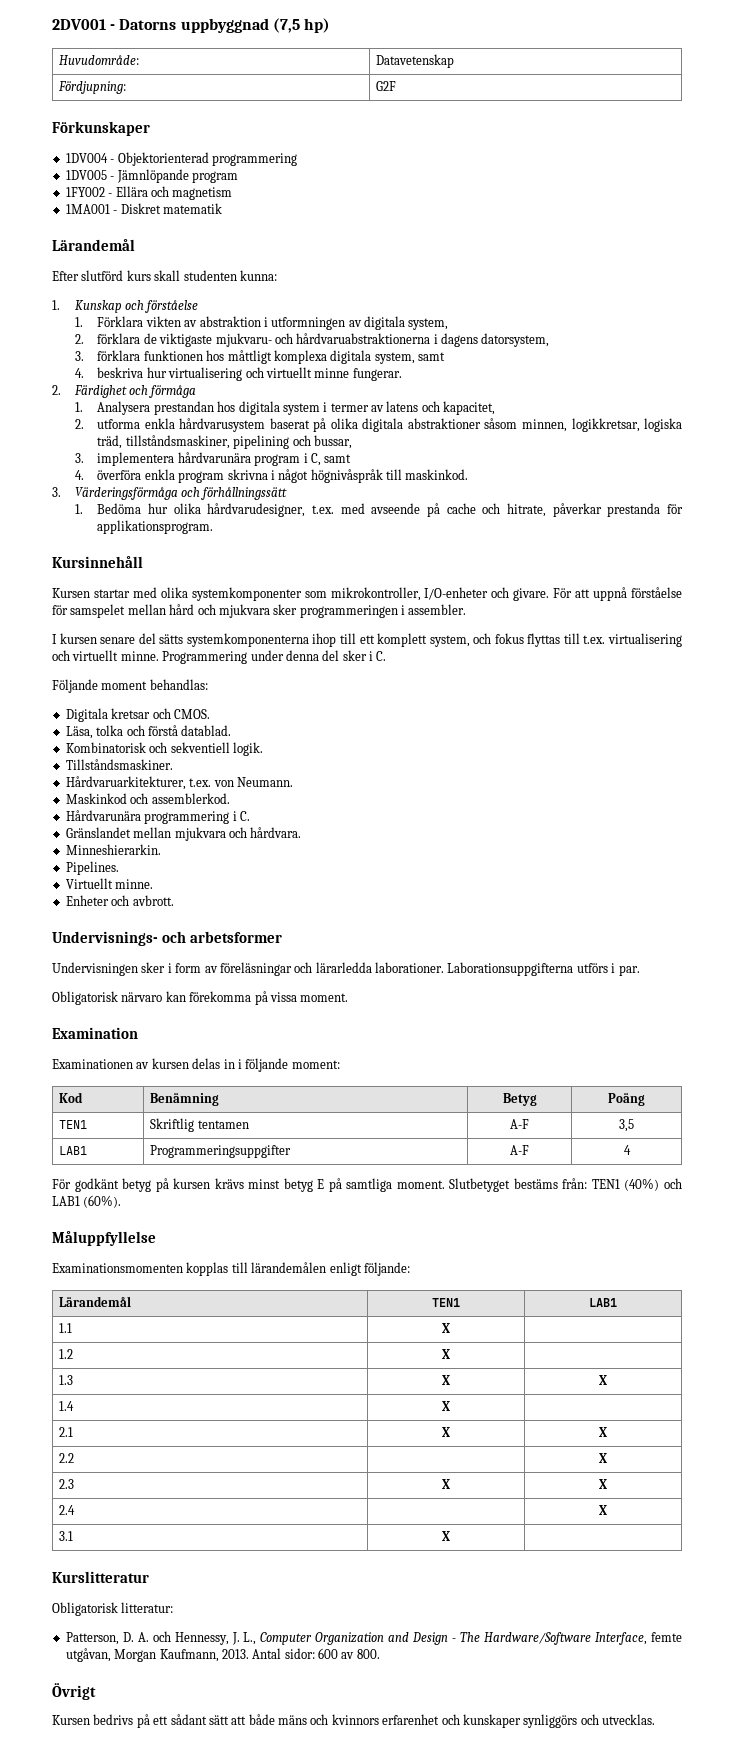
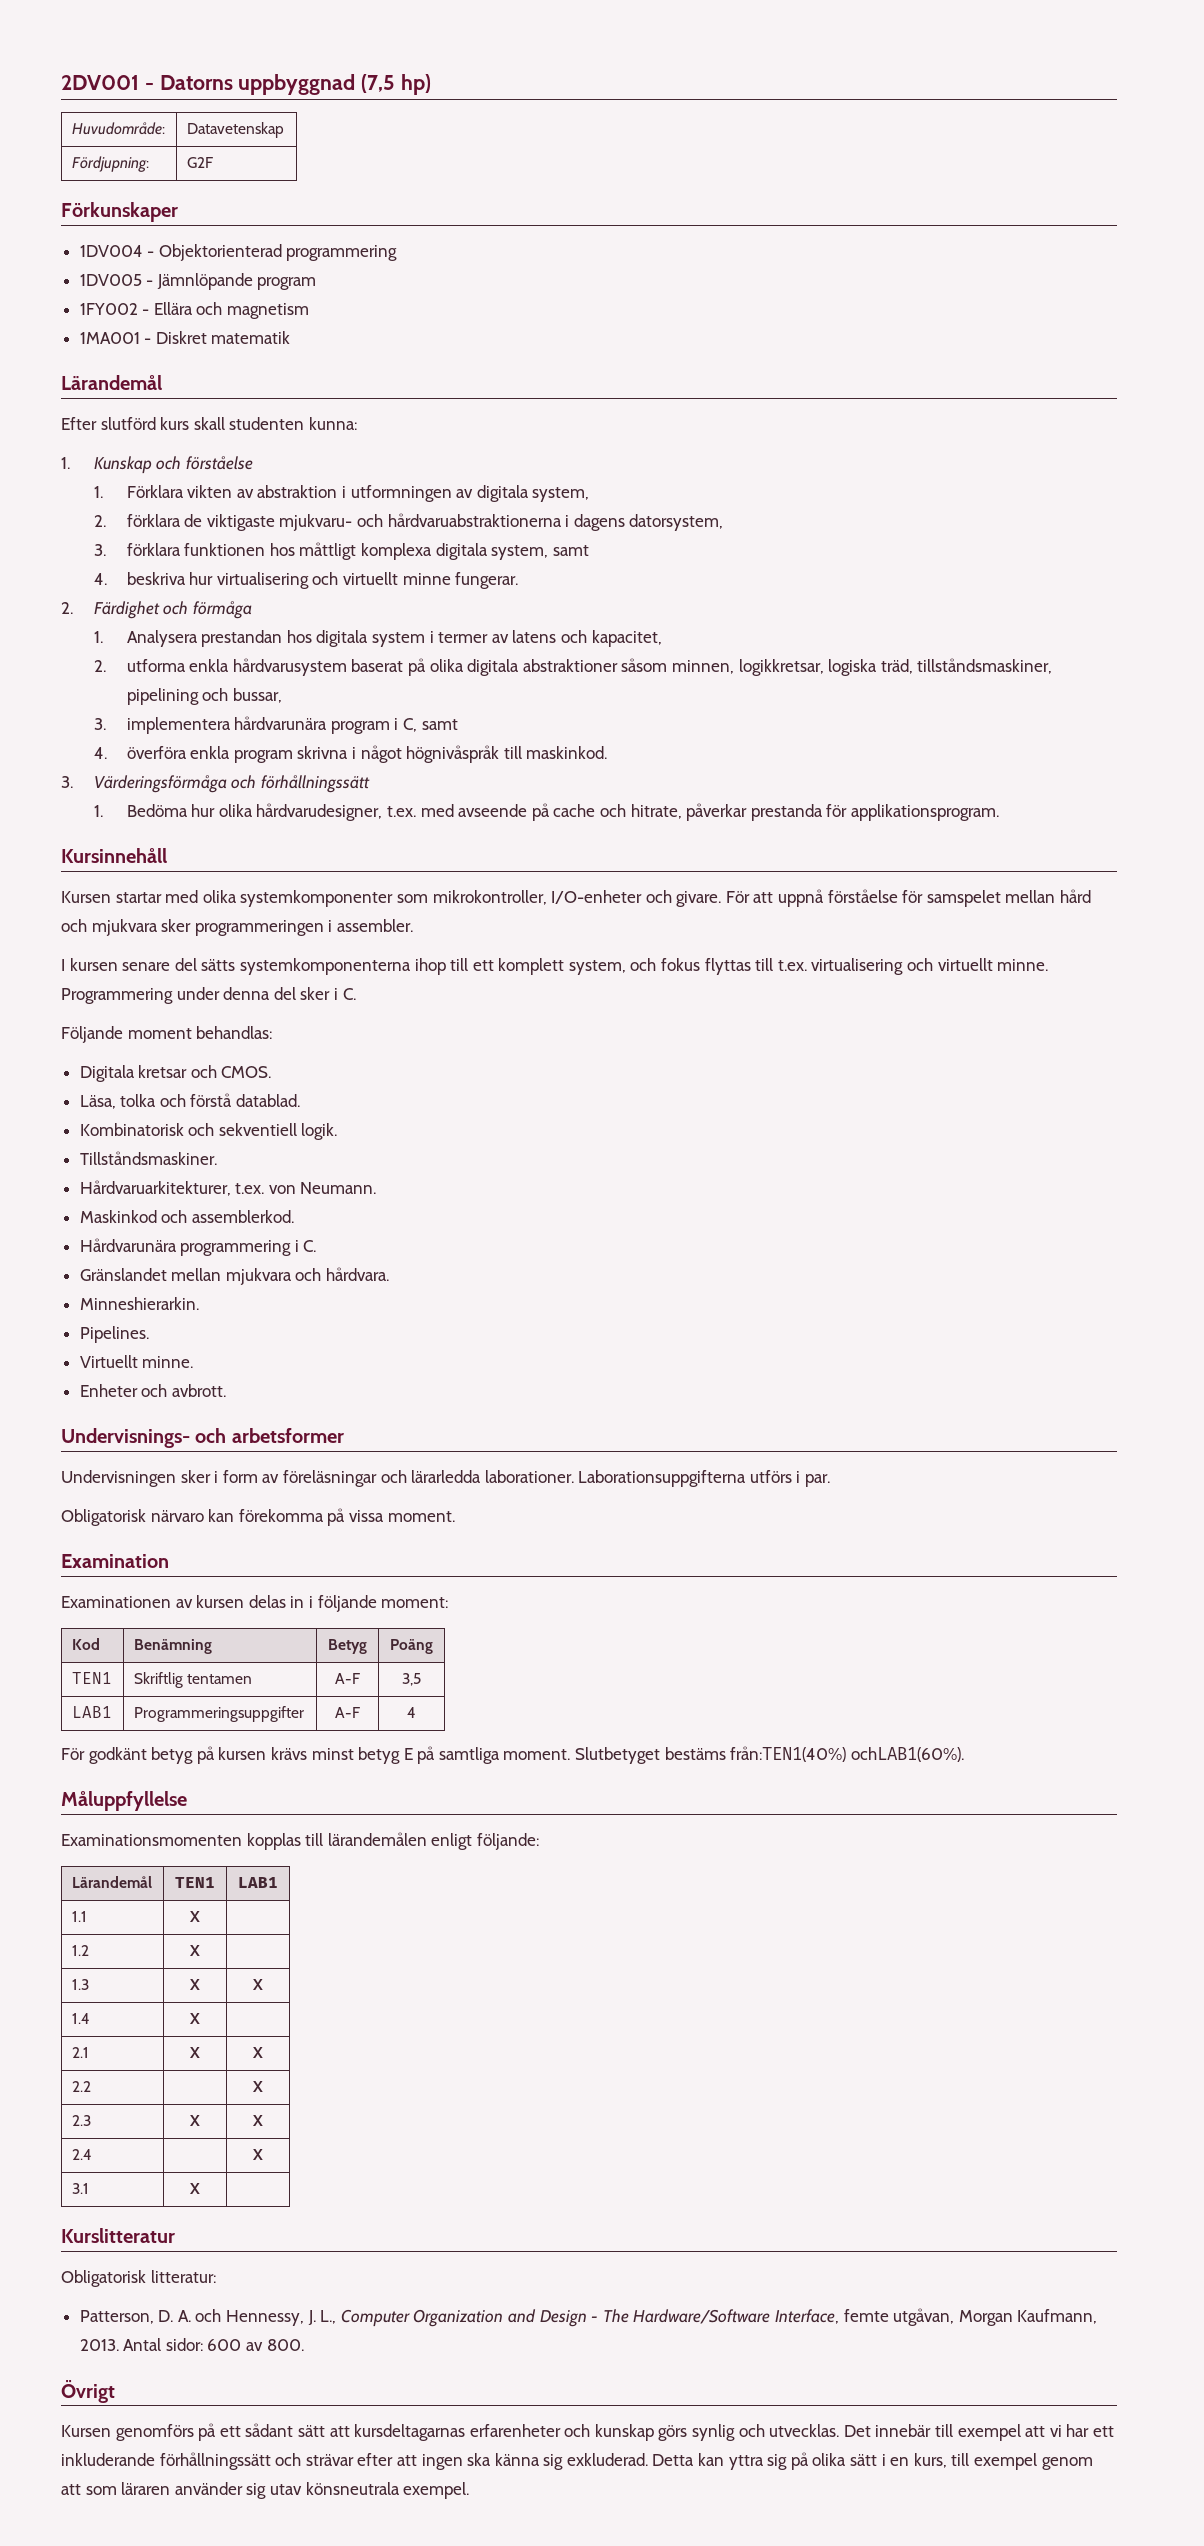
- Slutbetyget bestäms från: TEN1 (40%) och LAB1 (60%).
+ Slutbetyget bestäms från:TEN1(40%) ochLAB1(60%).
- Kursen bedrivs på ett sådant sätt att både mäns och kvinnors erfarenhet och kunskaper synliggörs och utvecklas.
+ Kursen genomförs på ett sådant sätt att kursdeltagarnas erfarenheter och kunskap görs synlig och utvecklas. Det innebär till exempel att vi har ett inkluderande förhållningssätt och strävar efter att ingen ska känna sig exkluderad. Detta kan yttra sig på olika sätt i en kurs, till exempel genom att som läraren använder sig utav könsneutrala exempel.

